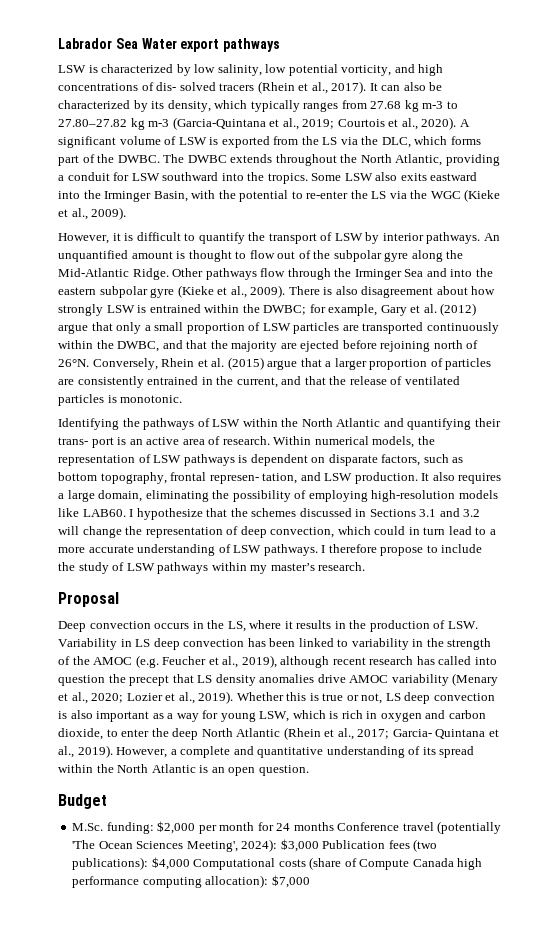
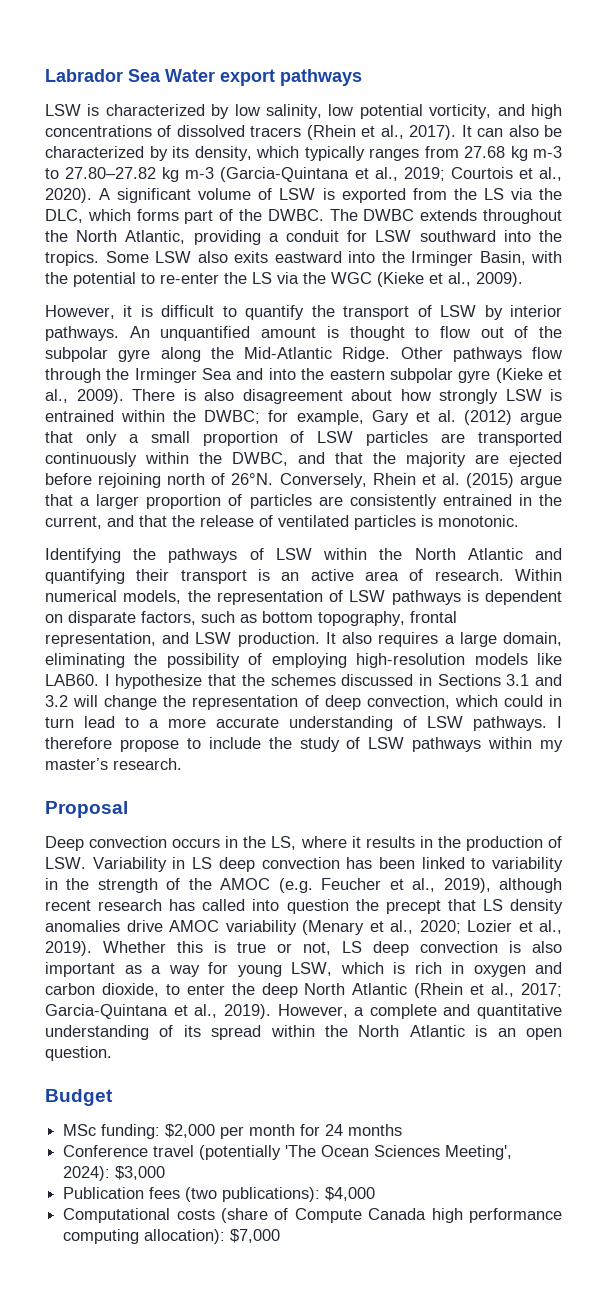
- LSW is characterized by low salinity, low potential vorticity, and high concentrations of dis- solved tracers (Rhein et al., 2017).
+ LSW is characterized by low salinity, low potential vorticity, and high concentrations of dissolved tracers (Rhein et al., 2017).
- Identifying the pathways of LSW within the North Atlantic and quantifying their trans- port is an active area of research.
+ Identifying the pathways of LSW within the North Atlantic and quantifying their transport is an active area of research.
- Within numerical models, the representation of LSW pathways is dependent on disparate factors, such as bottom topography, frontal represen- tation, and LSW production.
+ Within numerical models, the representation of LSW pathways is dependent on disparate factors, such as bottom topography, frontal representation, and LSW production.
- Whether this is true or not, LS deep convection is also important as a way for young LSW, which is rich in oxygen and carbon dioxide, to enter the deep North Atlantic (Rhein et al., 2017; Garcia- Quintana et al., 2019).
+ Whether this is true or not, LS deep convection is also important as a way for young LSW, which is rich in oxygen and carbon dioxide, to enter the deep North Atlantic (Rhein et al., 2017; Garcia-Quintana et al., 2019).
- M.Sc. funding: $2,000 per month for 24 months Conference travel (potentially 'The Ocean Sciences Meeting', 2024): $3,000 Publication fees (two publications): $4,000 Computational costs (share of Compute Canada high performance computing allocation): $7,000
+ MSc funding: $2,000 per month for 24 months
+ Conference travel (potentially 'The Ocean Sciences Meeting', 2024): $3,000
+ Publication fees (two publications): $4,000
+ Computational costs (share of Compute Canada high performance computing allocation): $7,000

